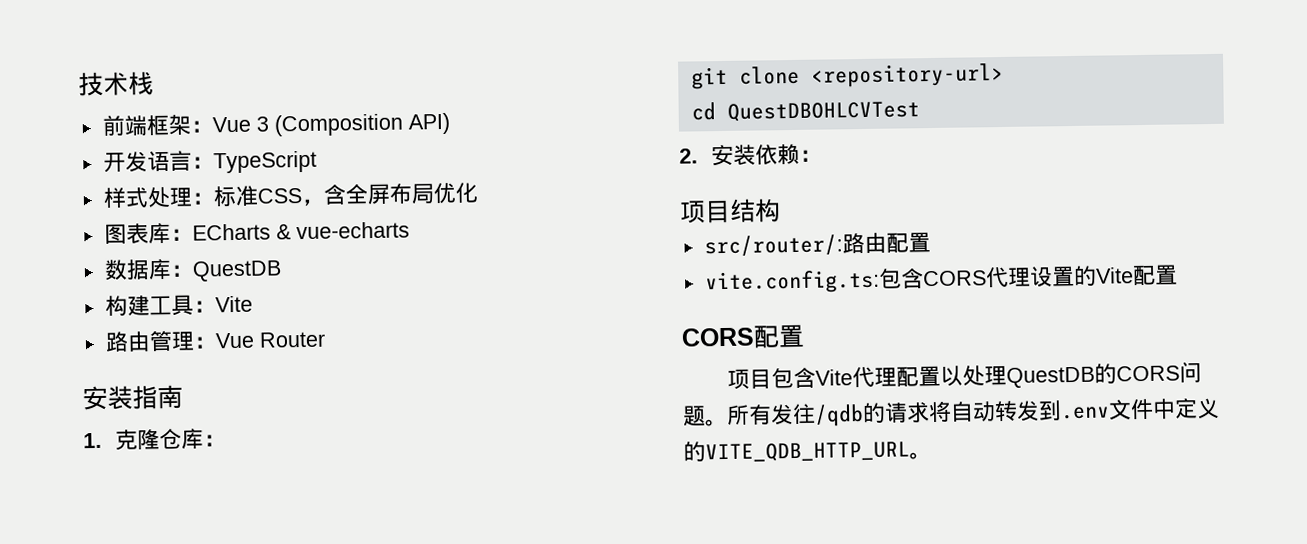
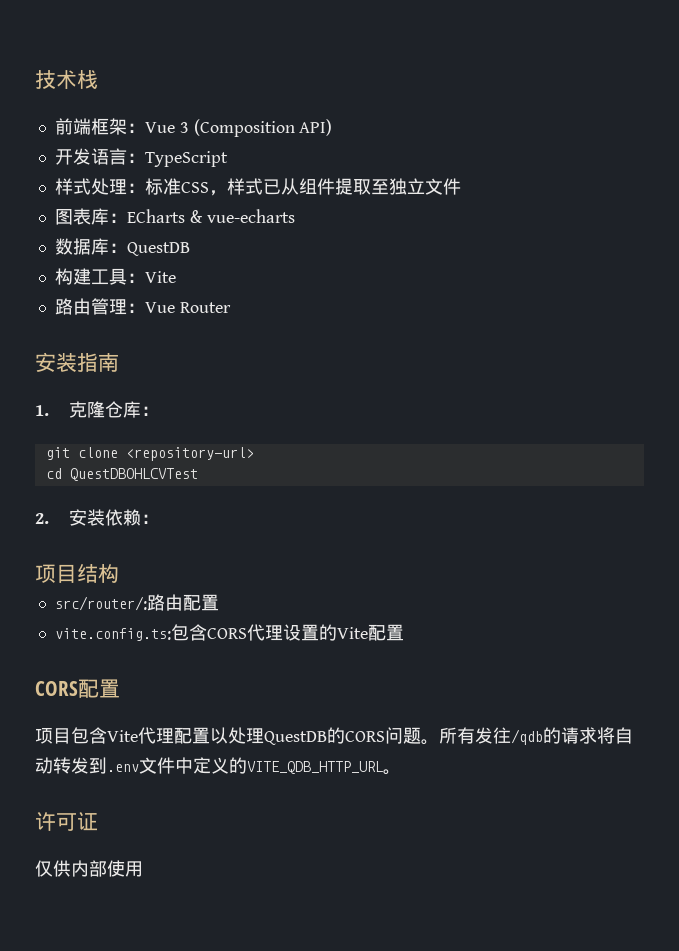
- 样式处理：标准CSS，含全屏布局优化
+ 样式处理：标准CSS，样式已从组件提取至独立文件
+ 许可证
+ 仅供内部使用

